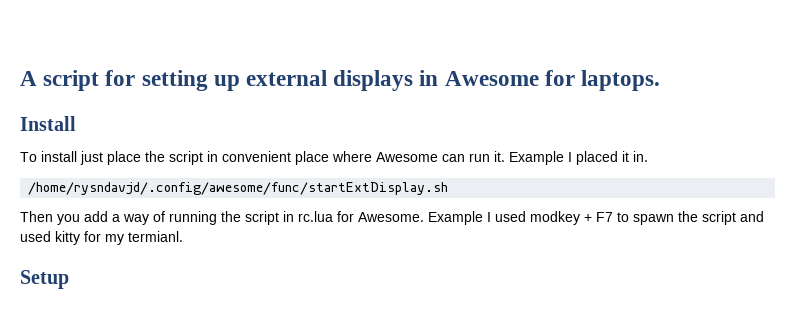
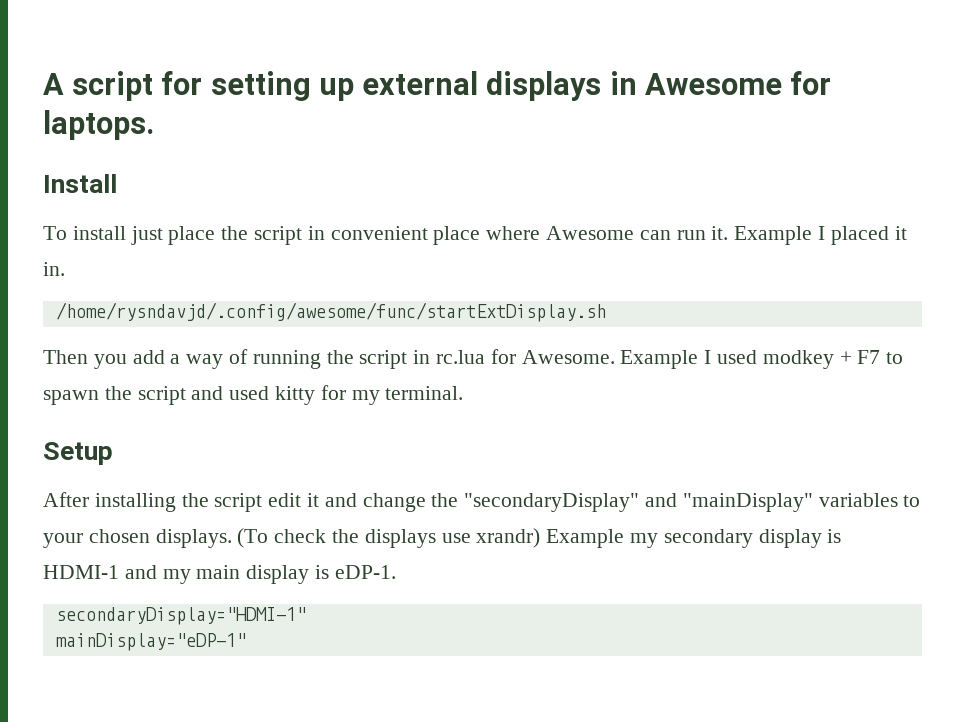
- Example I used modkey + F7 to spawn the script and used kitty for my termianl.
+ Example I used modkey + F7 to spawn the script and used kitty for my terminal.
+ After installing the script edit it and change the "secondaryDisplay" and "mainDisplay" variables to your chosen displays. (To check the displays use xrandr) Example my secondary display is HDMI-1 and my main display is eDP-1.
+ secondaryDisplay="HDMI-1"
+ mainDisplay="eDP-1"

